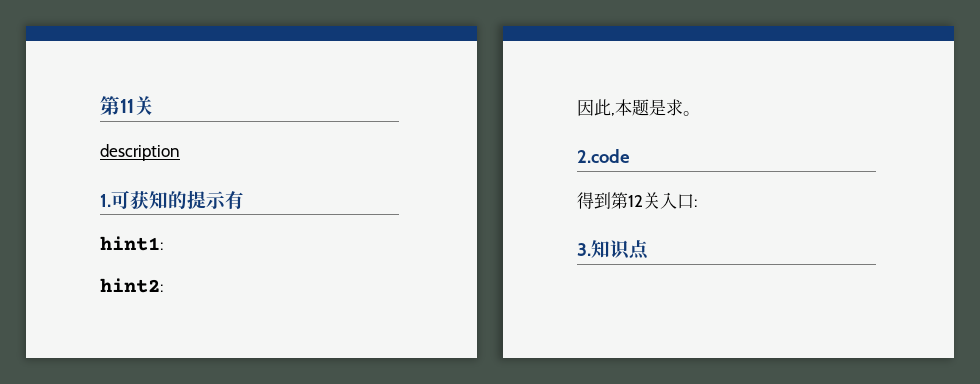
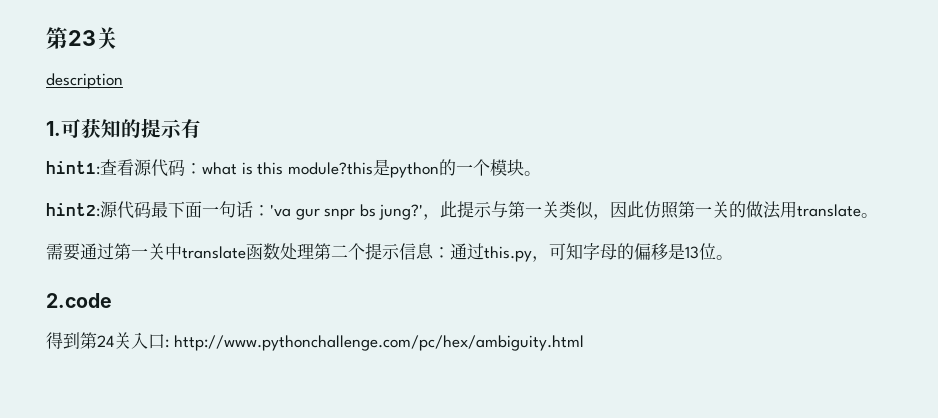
- 第11关
+ 第23关
- hint1:
- hint2:
- 因此,本题是求。
+ hint1:查看源代码：what is this module?this是python的一个模块。
+ hint2:源代码最下面一句话：'va gur snpr bs jung?'，此提示与第一关类似，因此仿照第一关的做法用translate。
+ 需要通过第一关中translate函数处理第二个提示信息：通过this.py，可知字母的偏移是13位。
- 得到第12关入口:
- 3.知识点
+ 得到第24关入口: http://www.pythonchallenge.com/pc/hex/ambiguity.html

